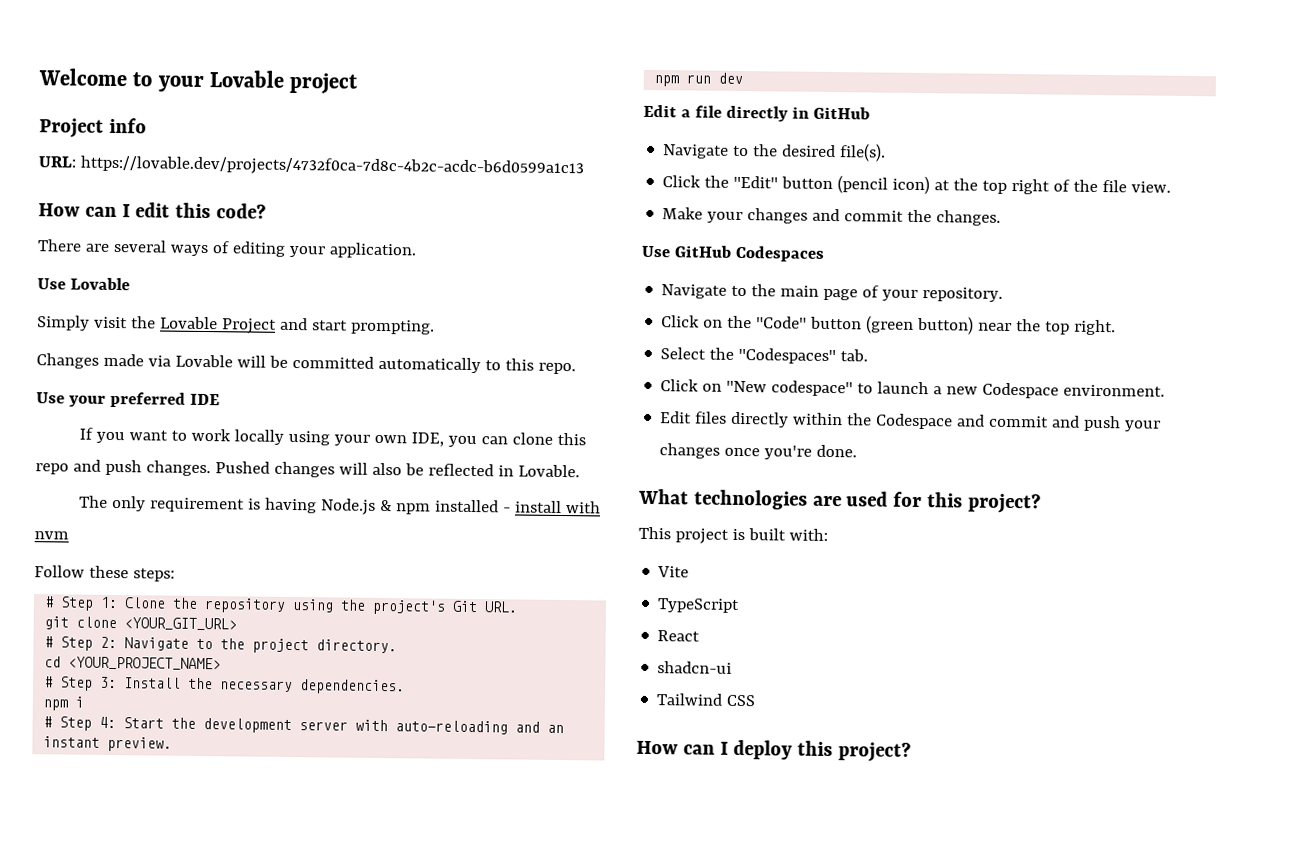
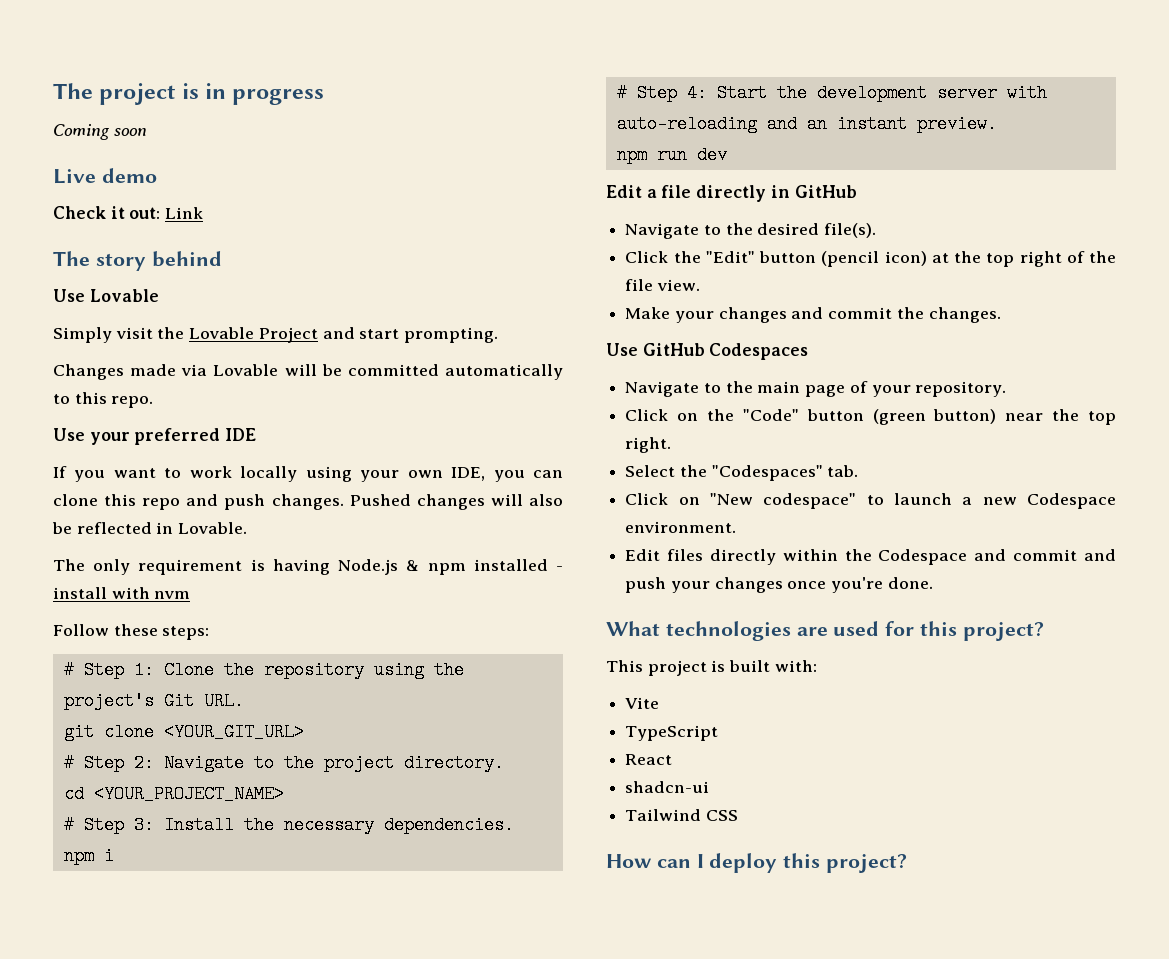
- Welcome to your Lovable project
- Project info
- URL: https://lovable.dev/projects/4732f0ca-7d8c-4b2c-acdc-b6d0599a1c13
- How can I edit this code?
- There are several ways of editing your application.
+ The project is in progress
+ Coming soon
+ Live demo
+ Check it out: Link
+ The story behind

